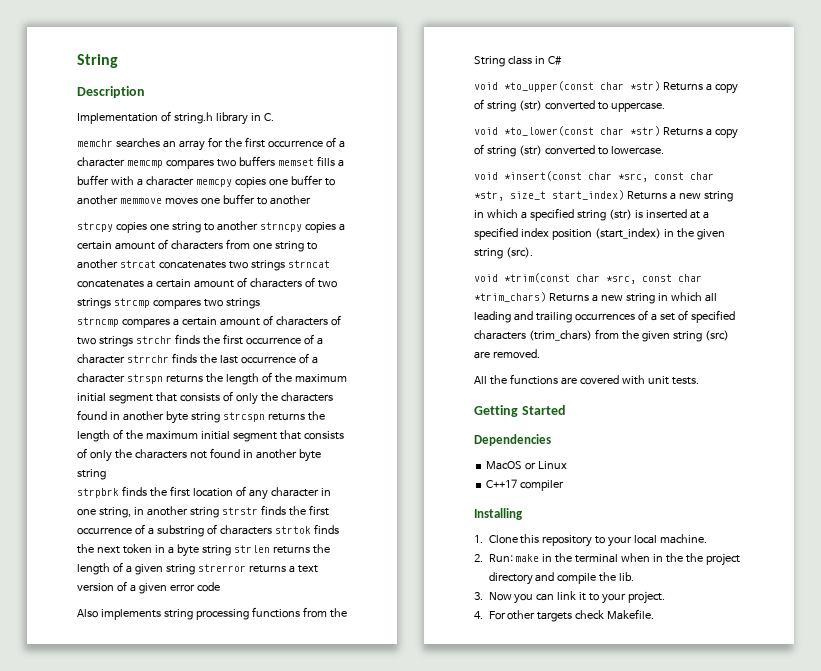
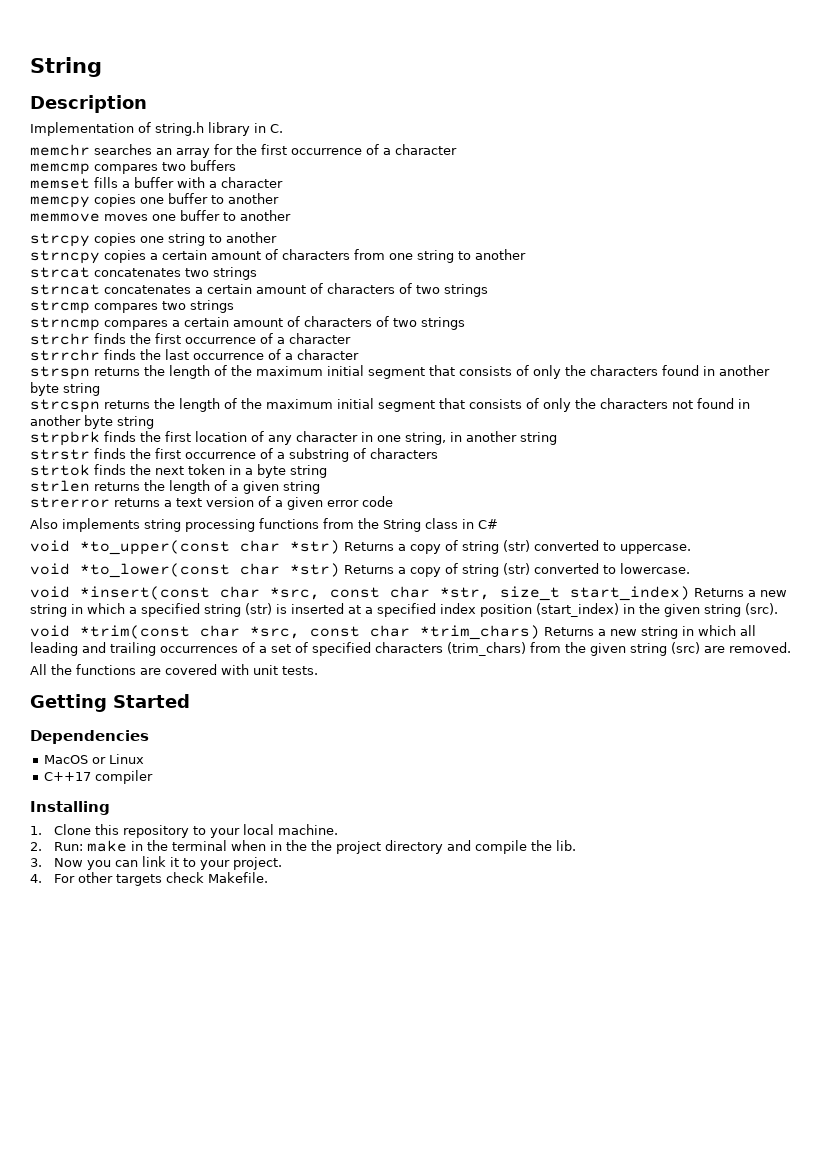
- memchr searches an array for the first occurrence of a character memcmp compares two buffers memset fills a buffer with a character memcpy copies one buffer to another memmove moves one buffer to another
+ memchr searches an array for the first occurrence of a character
+ memcmp compares two buffers
+ memset fills a buffer with a character
+ memcpy copies one buffer to another
+ memmove moves one buffer to another
- strcpy copies one string to another strncpy copies a certain amount of characters from one string to another strcat concatenates two strings strncat concatenates a certain amount of characters of two strings strcmp compares two strings
+ strcpy copies one string to another
+ strncpy copies a certain amount of characters from one string to another
+ strcat concatenates two strings
+ strncat concatenates a certain amount of characters of two strings
+ strcmp compares two strings
- strncmp compares a certain amount of characters of two strings strchr finds the first occurrence of a character strrchr finds the last occurrence of a character strspn returns the length of the maximum initial segment that consists of only the characters found in another byte string strcspn returns the length of the maximum initial segment that consists of only the characters not found in another byte string
+ strncmp compares a certain amount of characters of two strings
+ strchr finds the first occurrence of a character
+ strrchr finds the last occurrence of a character
+ strspn returns the length of the maximum initial segment that consists of only the characters found in another byte string
+ strcspn returns the length of the maximum initial segment that consists of only the characters not found in another byte string
- strpbrk finds the first location of any character in one string, in another string strstr finds the first occurrence of a substring of characters strtok finds the next token in a byte string strlen returns the length of a given string strerror returns a text version of a given error code
+ strpbrk finds the first location of any character in one string, in another string
+ strstr finds the first occurrence of a substring of characters
+ strtok finds the next token in a byte string
+ strlen returns the length of a given string
+ strerror returns a text version of a given error code

